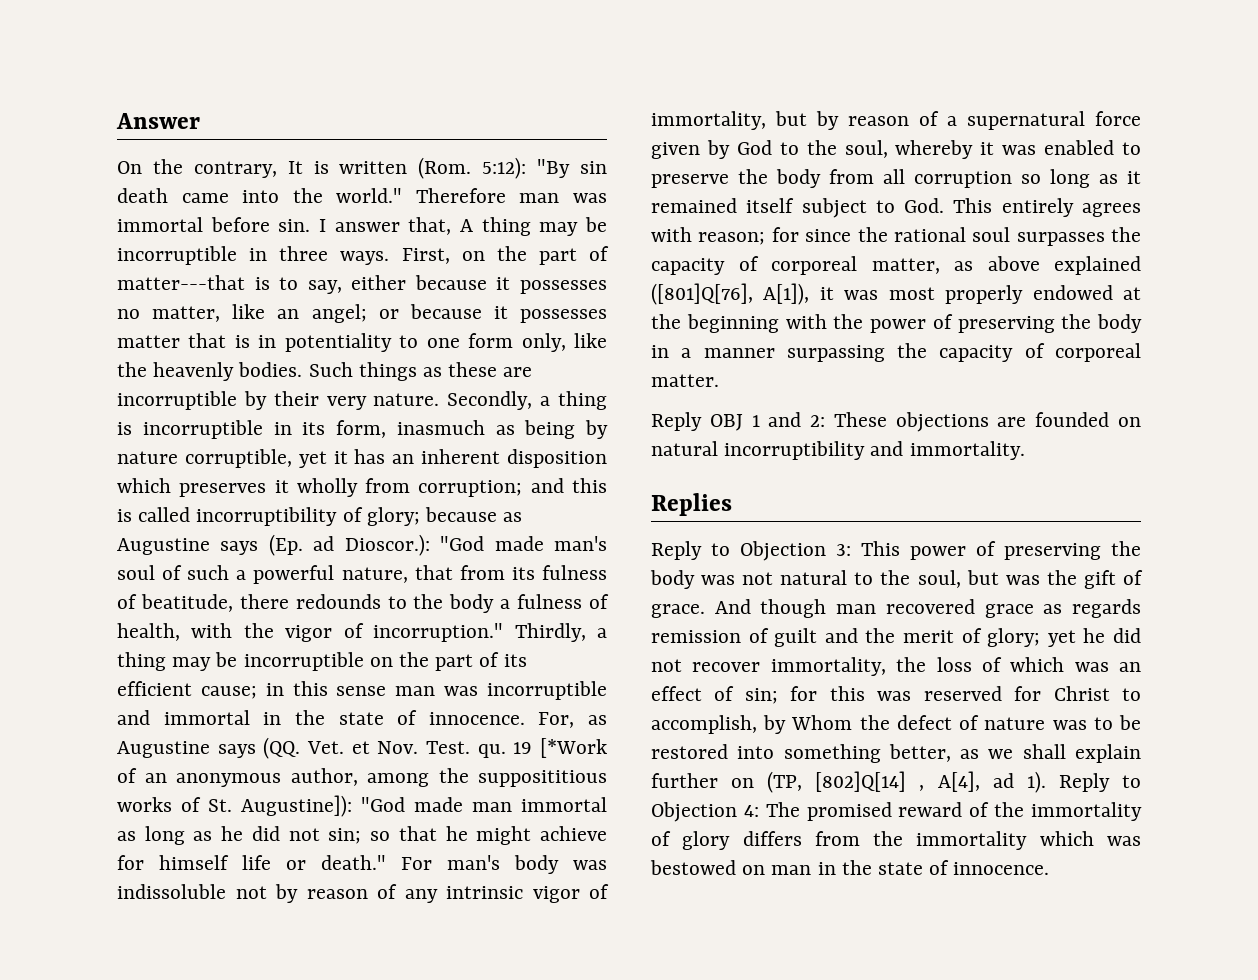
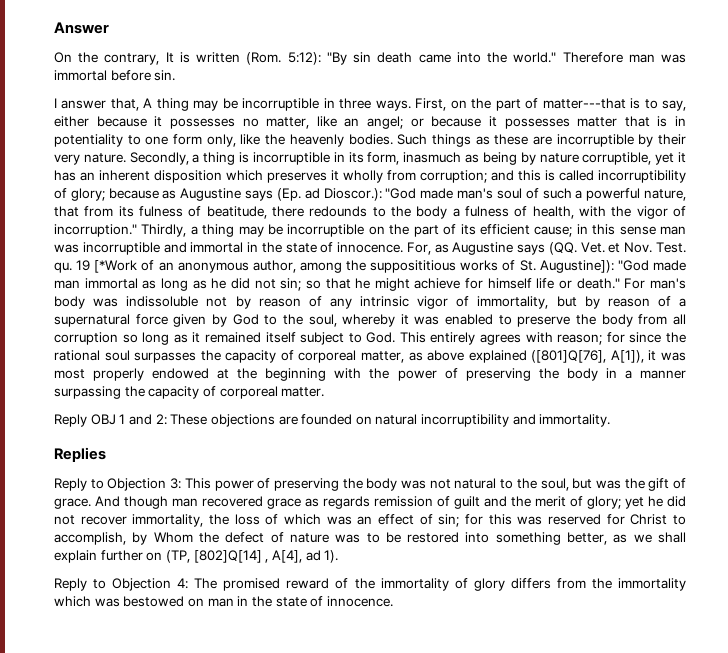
- Therefore man was immortal before sin. I answer that, A thing may be incorruptible in three ways.
+ Therefore man was immortal before sin.
+ I answer that, A thing may be incorruptible in three ways.
- for this was reserved for Christ to accomplish, by Whom the defect of nature was to be restored into something better, as we shall explain further on (TP, [802]Q[14] , A[4], ad 1). Reply to Objection 4:
+ for this was reserved for Christ to accomplish, by Whom the defect of nature was to be restored into something better, as we shall explain further on (TP, [802]Q[14] , A[4], ad 1).
+ Reply to Objection 4:

